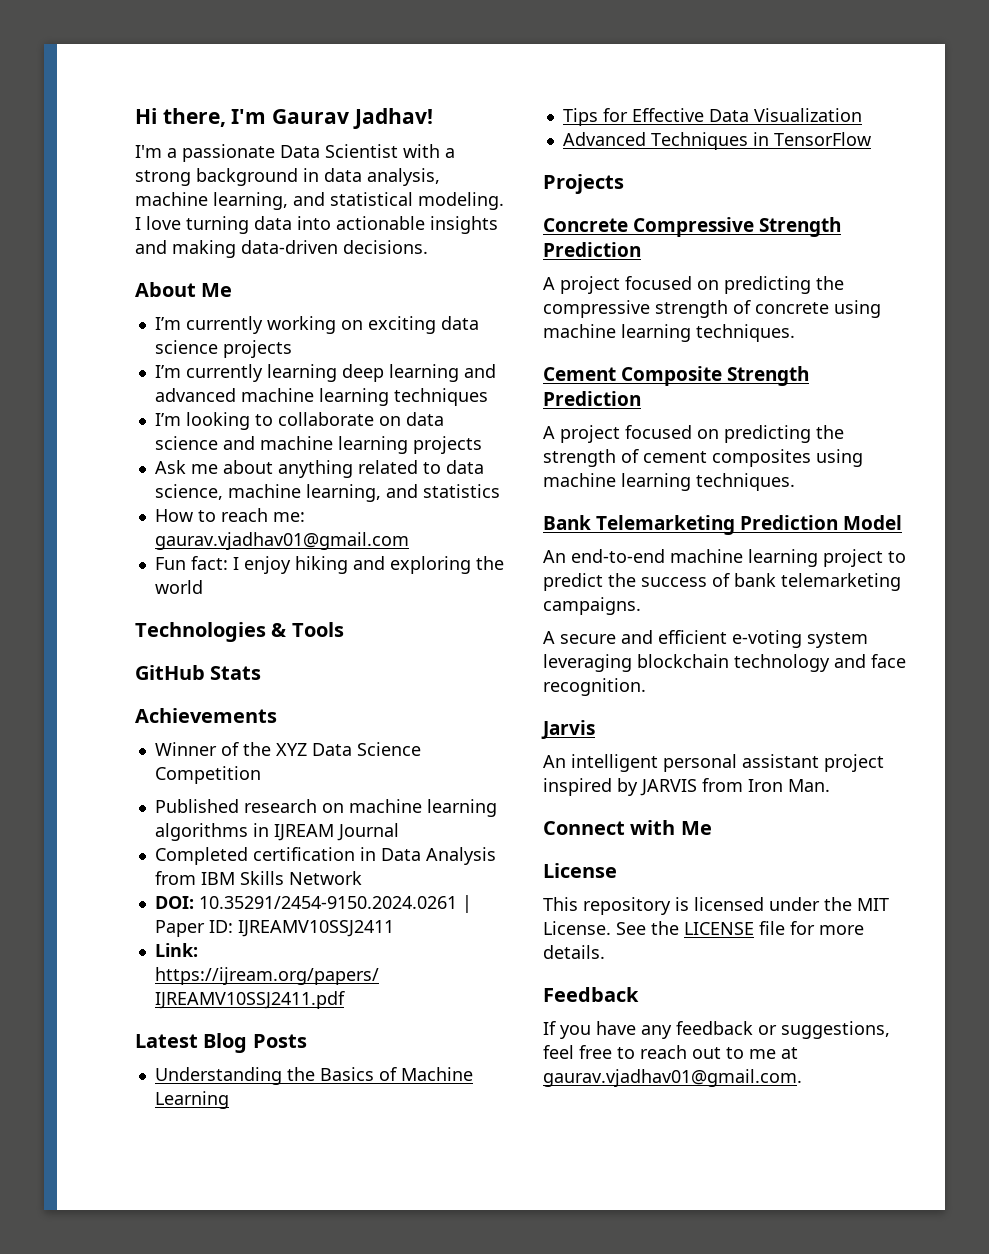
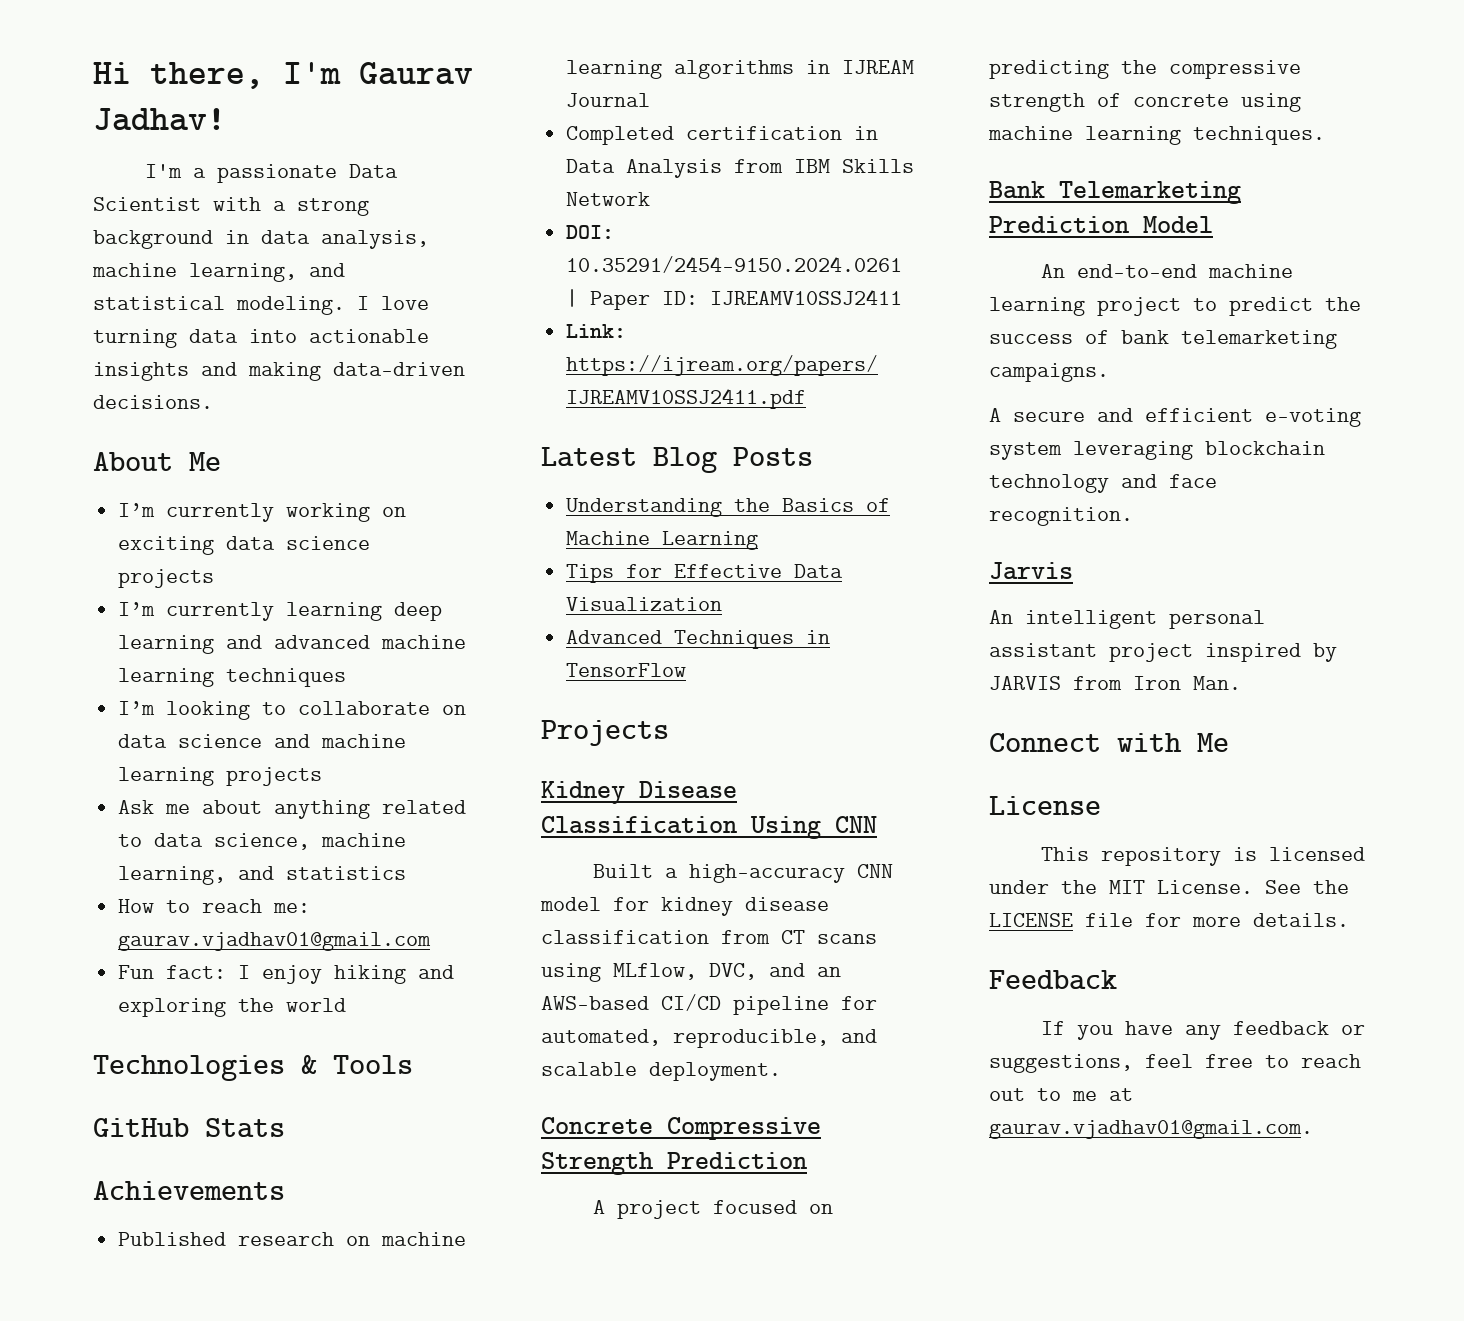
- Winner of the XYZ Data Science Competition
+ Kidney Disease Classification Using CNN
+ Built a high-accuracy CNN model for kidney disease classification from CT scans using MLflow, DVC, and an AWS-based CI/CD pipeline for automated, reproducible, and scalable deployment.
- Cement Composite Strength Prediction
- A project focused on predicting the strength of cement composites using machine learning techniques.

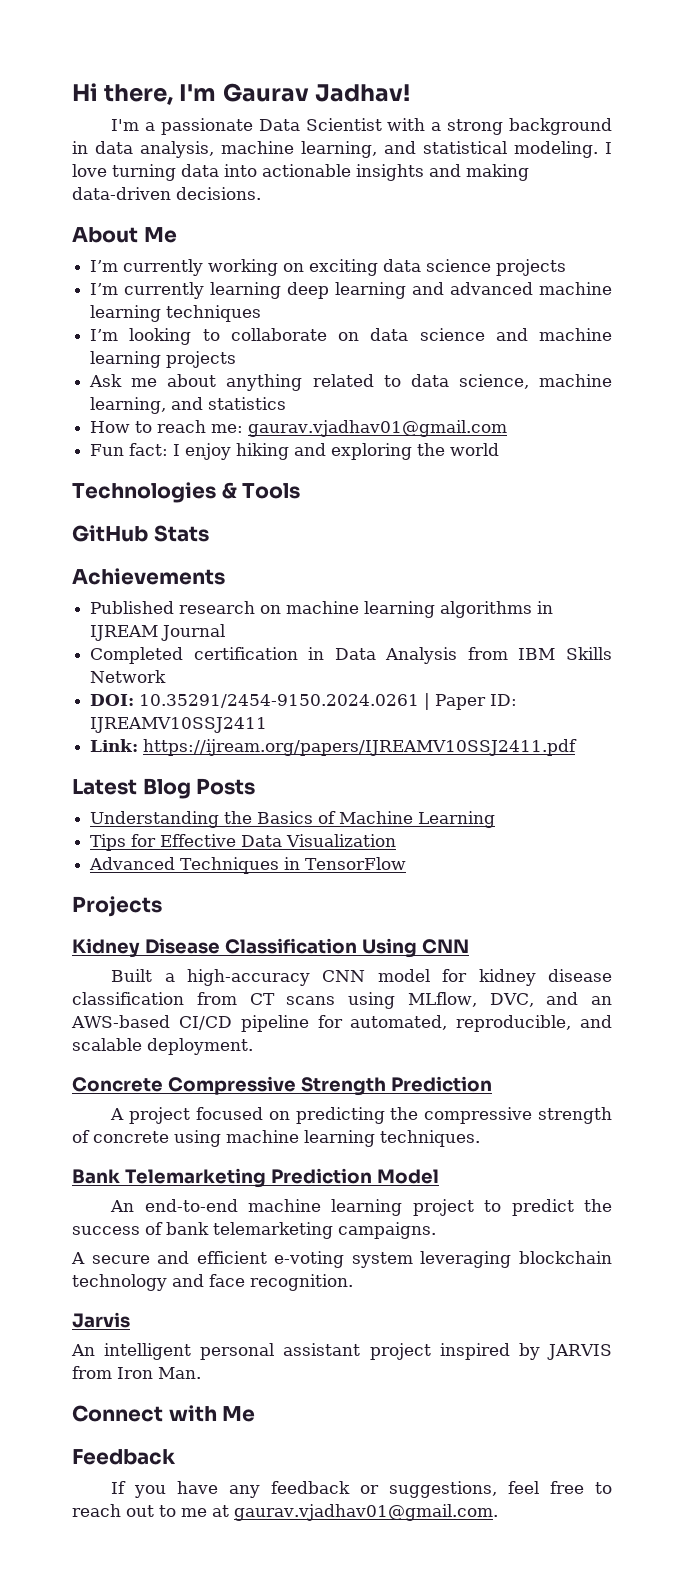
- License
- This repository is licensed under the MIT License. See the LICENSE file for more details.

